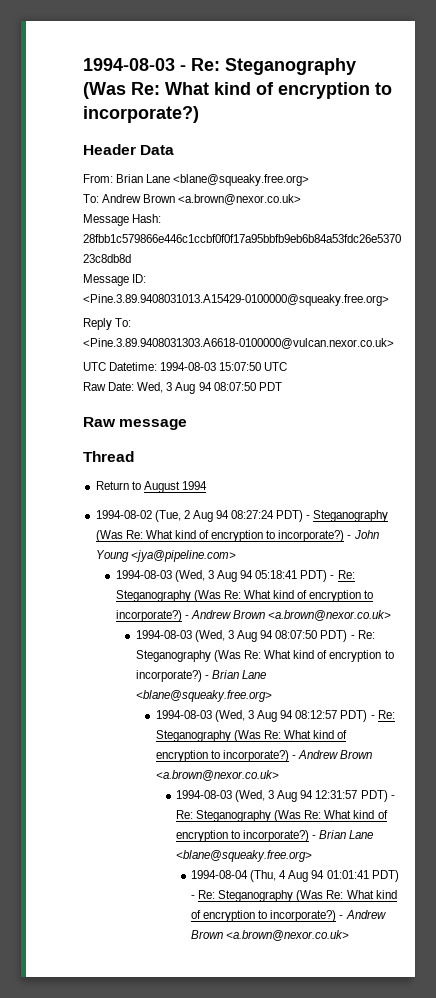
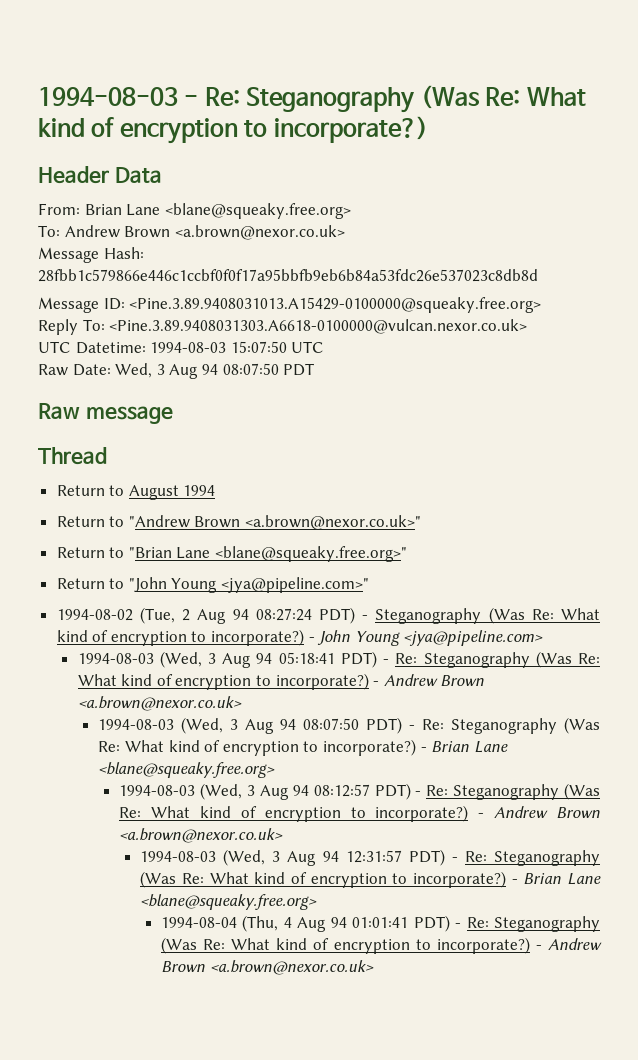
+ Return to "Andrew Brown <a.brown@nexor.co.uk>"
+ Return to "Brian Lane <blane@squeaky.free.org>"
+ Return to "John Young <jya@pipeline.com>"

